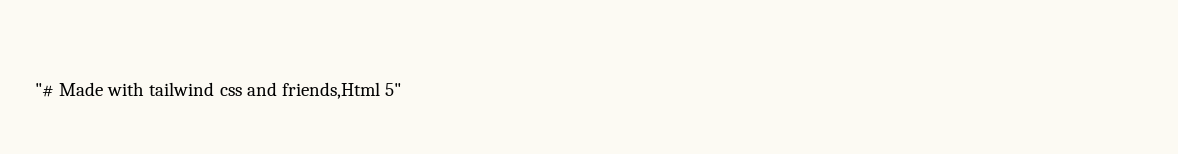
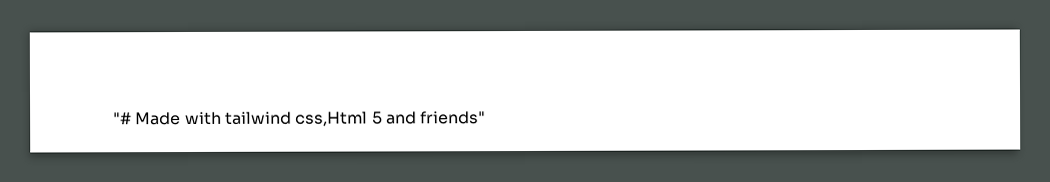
- "# Made with tailwind css and friends,Html 5"
+ "# Made with tailwind css,Html 5 and friends"

